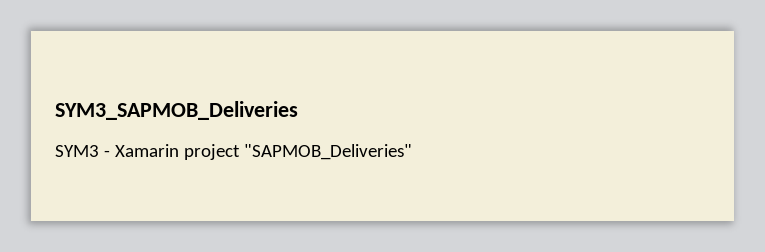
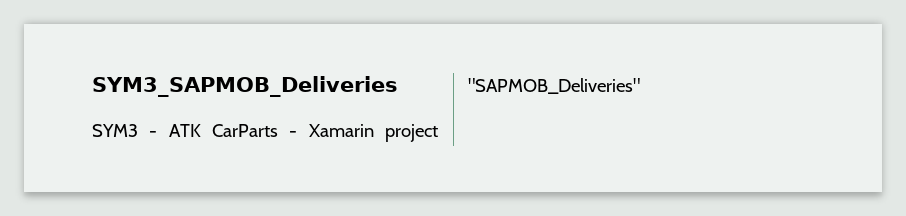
- SYM3 - Xamarin project "SAPMOB_Deliveries"
+ SYM3 - ATK CarParts - Xamarin project "SAPMOB_Deliveries"

